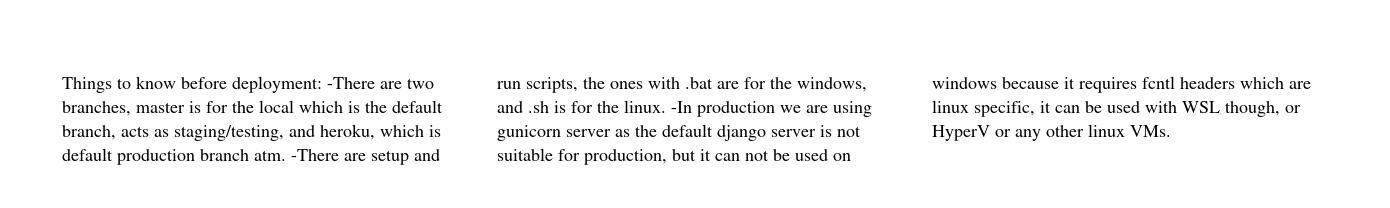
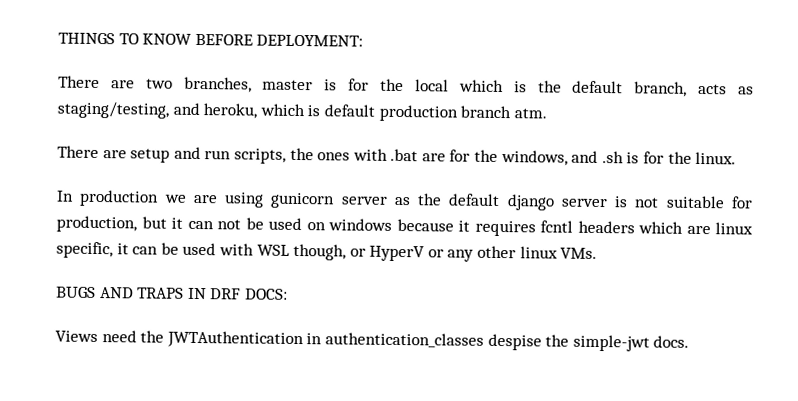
- Things to know before deployment: -There are two branches, master is for the local which is the default branch, acts as staging/testing, and heroku, which is default production branch atm. -There are setup and run scripts, the ones with .bat are for the windows, and .sh is for the linux. -In production we are using gunicorn server as the default django server is not suitable for production, but it can not be used on windows because it requires fcntl headers which are linux specific, it can be used with WSL though, or HyperV or any other linux VMs.
+ THINGS TO KNOW BEFORE DEPLOYMENT:
+ There are two branches, master is for the local which is the default branch, acts as staging/testing, and heroku, which is default production branch atm.
+ There are setup and run scripts, the ones with .bat are for the windows, and .sh is for the linux.
+ In production we are using gunicorn server as the default django server is not suitable for production, but it can not be used on windows because it requires fcntl headers which are linux specific, it can be used with WSL though, or HyperV or any other linux VMs.
+ BUGS AND TRAPS IN DRF DOCS:
+ Views need the JWTAuthentication in authentication_classes despise the simple-jwt docs.

